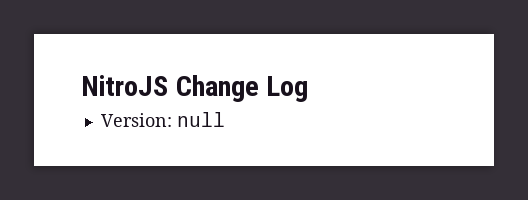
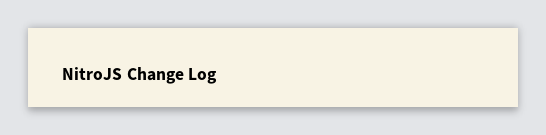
- Version: null

